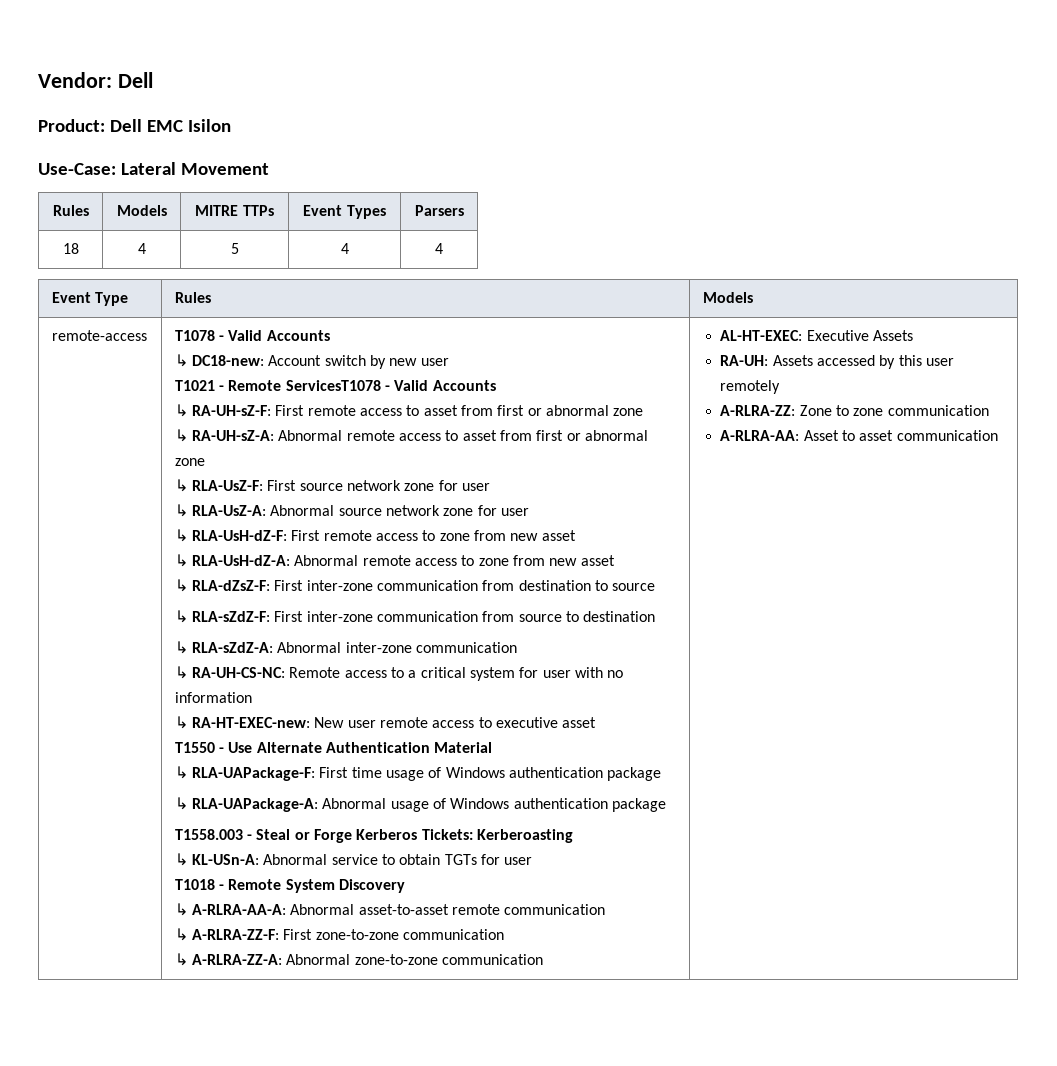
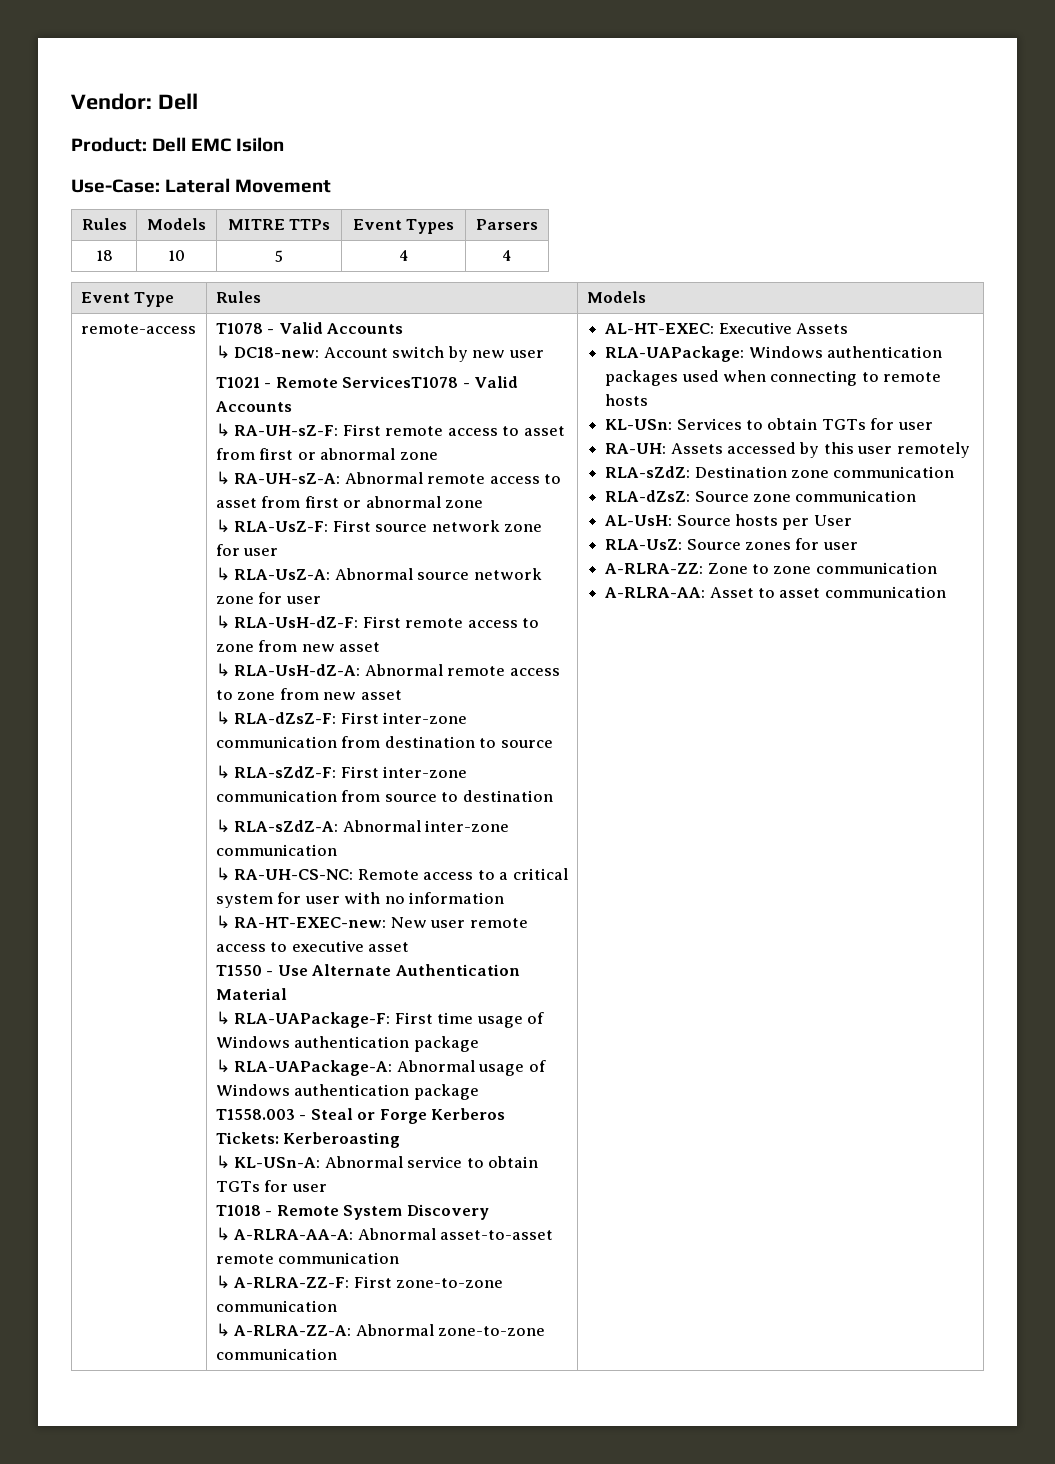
- 18 | 4 | 5 | 4 | 4
+ 18 | 10 | 5 | 4 | 4
+ RLA-UAPackage: Windows authentication packages used when connecting to remote hosts
+ KL-USn: Services to obtain TGTs for user
+ RLA-sZdZ: Destination zone communication
+ RLA-dZsZ: Source zone communication
+ AL-UsH: Source hosts per User
+ RLA-UsZ: Source zones for user

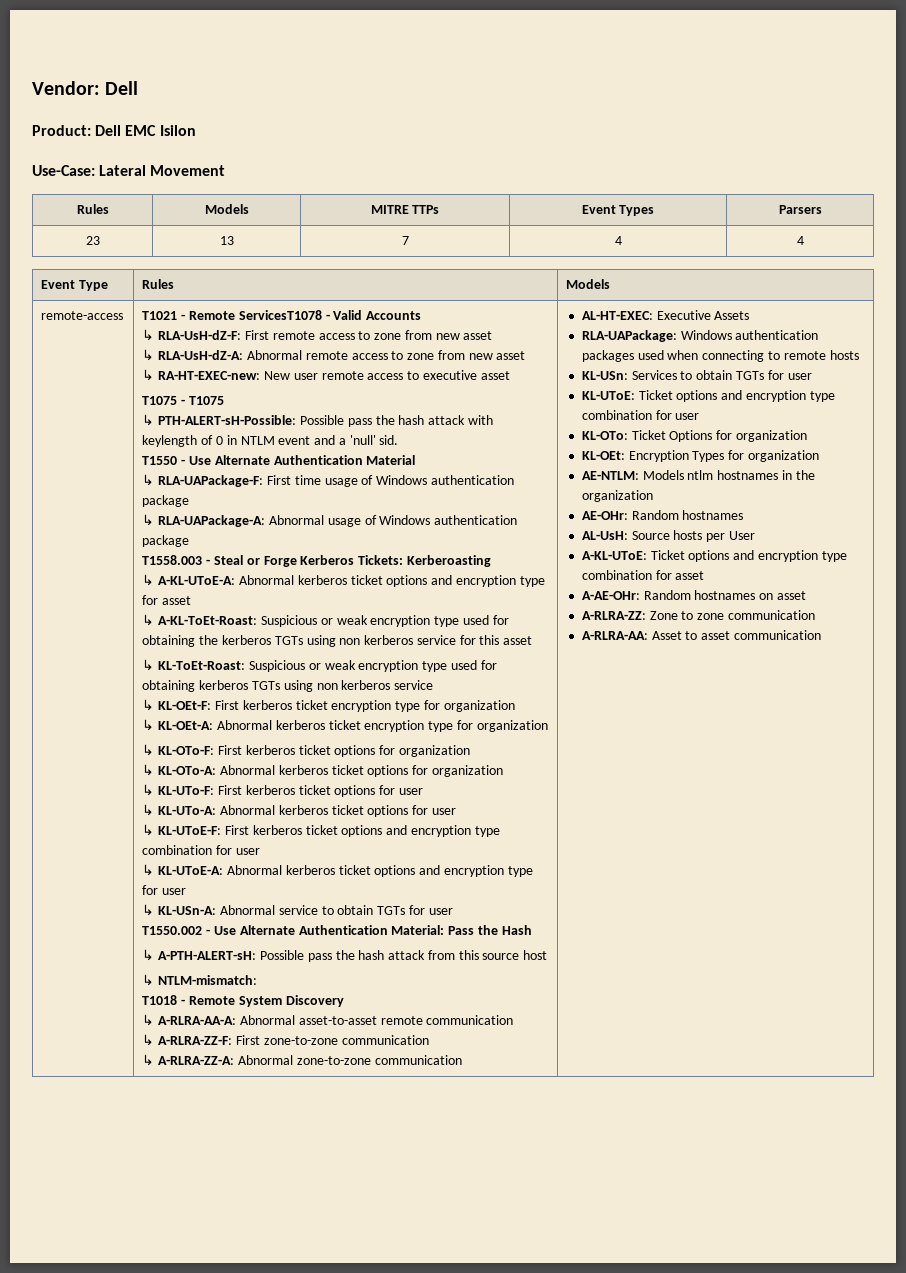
- 18 | 10 | 5 | 4 | 4
+ 23 | 13 | 7 | 4 | 4
- T1078 - Valid Accounts
- ↳ DC18-new: Account switch by new user
- ↳ RA-UH-sZ-F: First remote access to asset from first or abnormal zone
- ↳ RA-UH-sZ-A: Abnormal remote access to asset from first or abnormal zone
- ↳ RLA-UsZ-F: First source network zone for user
- ↳ RLA-UsZ-A: Abnormal source network zone for user
- ↳ RLA-dZsZ-F: First inter-zone communication from destination to source
- ↳ RLA-sZdZ-F: First inter-zone communication from source to destination
- ↳ RLA-sZdZ-A: Abnormal inter-zone communication
- ↳ RA-UH-CS-NC: Remote access to a critical system for user with no information
+ T1075 - T1075
+ ↳ PTH-ALERT-sH-Possible: Possible pass the hash attack with keylength of 0 in NTLM event and a 'null' sid.
+ ↳ A-KL-UToE-A: Abnormal kerberos ticket options and encryption type for asset
+ ↳ A-KL-ToEt-Roast: Suspicious or weak encryption type used for obtaining the kerberos TGTs using non kerberos service for this asset
+ ↳ KL-ToEt-Roast: Suspicious or weak encryption type used for obtaining kerberos TGTs using non kerberos service
+ ↳ KL-OEt-F: First kerberos ticket encryption type for organization
+ ↳ KL-OEt-A: Abnormal kerberos ticket encryption type for organization
+ ↳ KL-OTo-F: First kerberos ticket options for organization
+ ↳ KL-OTo-A: Abnormal kerberos ticket options for organization
+ ↳ KL-UTo-F: First kerberos ticket options for user
+ ↳ KL-UTo-A: Abnormal kerberos ticket options for user
+ ↳ KL-UToE-F: First kerberos ticket options and encryption type combination for user
+ ↳ KL-UToE-A: Abnormal kerberos ticket options and encryption type for user
+ T1550.002 - Use Alternate Authentication Material: Pass the Hash
+ ↳ A-PTH-ALERT-sH: Possible pass the hash attack from this source host
+ ↳ NTLM-mismatch:
- RA-UH: Assets accessed by this user remotely
- RLA-sZdZ: Destination zone communication
- RLA-dZsZ: Source zone communication
+ KL-UToE: Ticket options and encryption type combination for user
+ KL-OTo: Ticket Options for organization
+ KL-OEt: Encryption Types for organization
+ AE-NTLM: Models ntlm hostnames in the organization
+ AE-OHr: Random hostnames
- RLA-UsZ: Source zones for user
+ A-KL-UToE: Ticket options and encryption type combination for asset
+ A-AE-OHr: Random hostnames on asset

